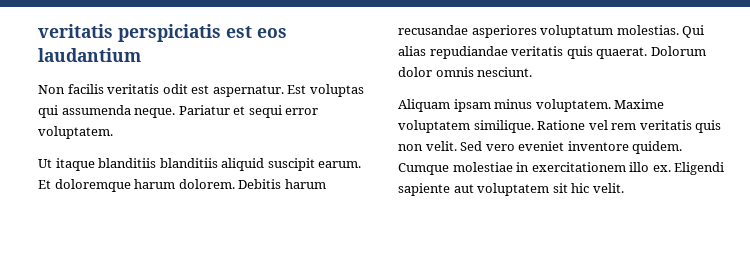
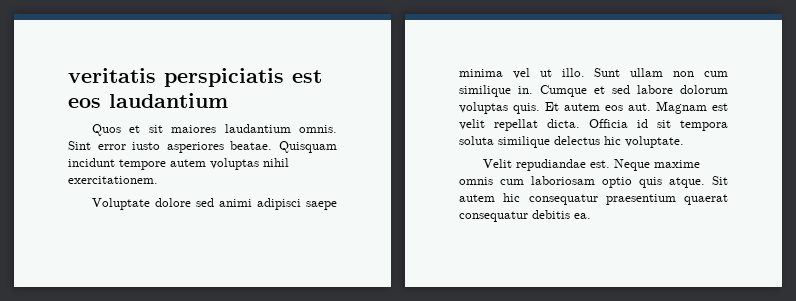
- Non facilis veritatis odit est aspernatur. Est voluptas qui assumenda neque. Pariatur et sequi error voluptatem.
- Ut itaque blanditiis blanditiis aliquid suscipit earum. Et doloremque harum dolorem. Debitis harum recusandae asperiores voluptatum molestias. Qui alias repudiandae veritatis quis quaerat. Dolorum dolor omnis nesciunt.
- Aliquam ipsam minus voluptatem. Maxime voluptatem similique. Ratione vel rem veritatis quis non velit. Sed vero eveniet inventore quidem. Cumque molestiae in exercitationem illo ex. Eligendi sapiente aut voluptatem sit hic velit.
+ Quos et sit maiores laudantium omnis. Sint error iusto asperiores beatae. Quisquam incidunt tempore autem voluptas nihil exercitationem.
+ Voluptate dolore sed animi adipisci saepe minima vel ut illo. Sunt ullam non cum similique in. Cumque et sed labore dolorum voluptas quis. Et autem eos aut. Magnam est velit repellat dicta. Officia id sit tempora soluta similique delectus hic voluptate.
+ Velit repudiandae est. Neque maxime omnis cum laboriosam optio quis atque. Sit autem hic consequatur praesentium quaerat consequatur debitis ea.

